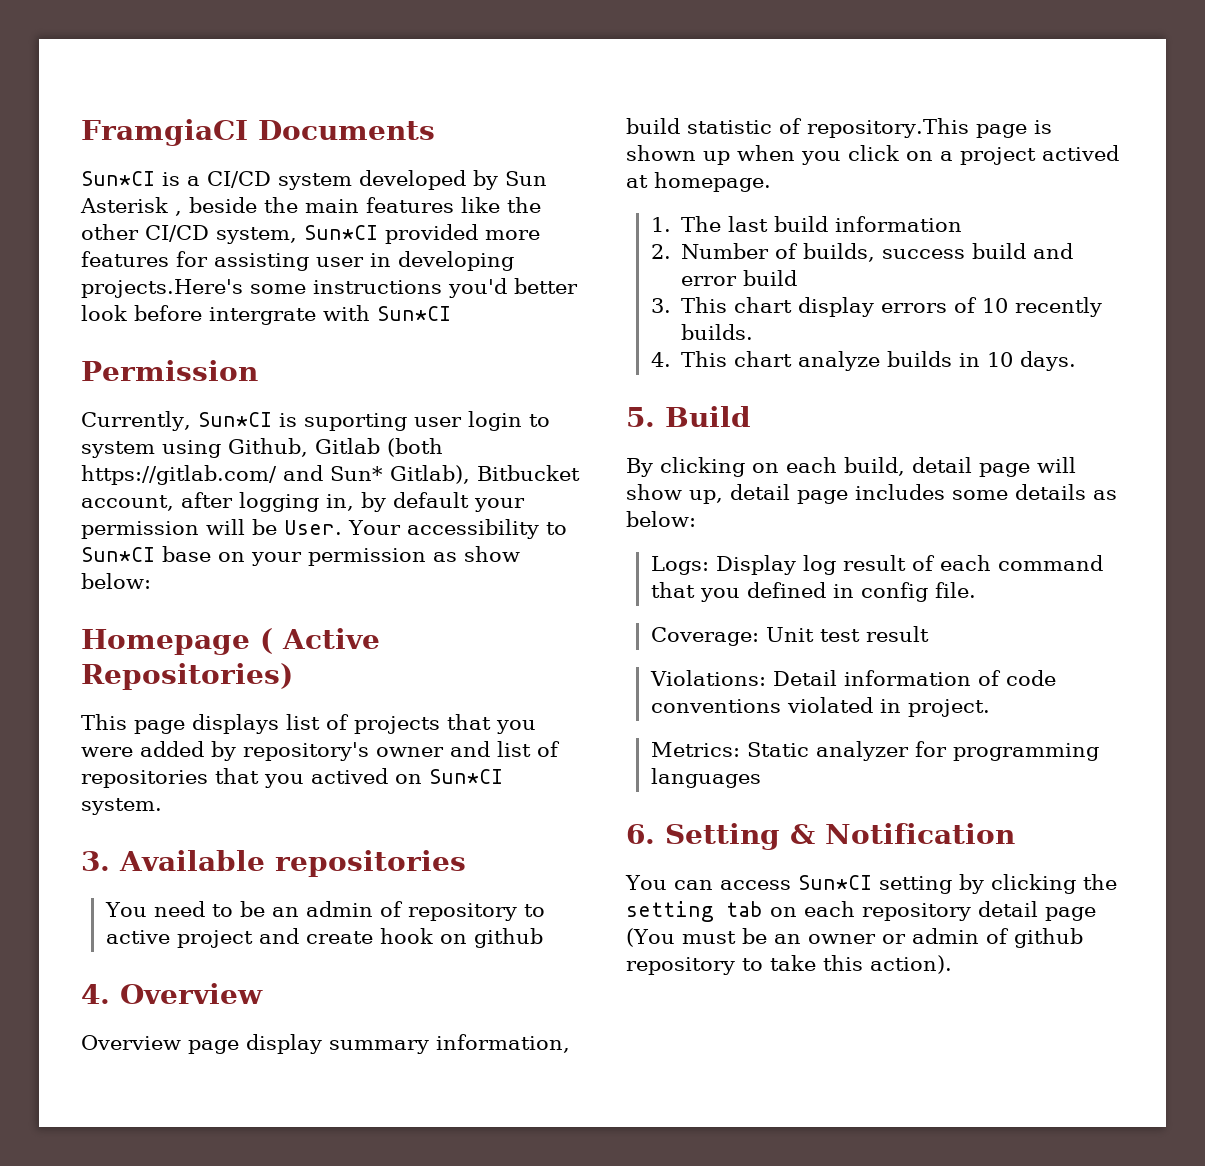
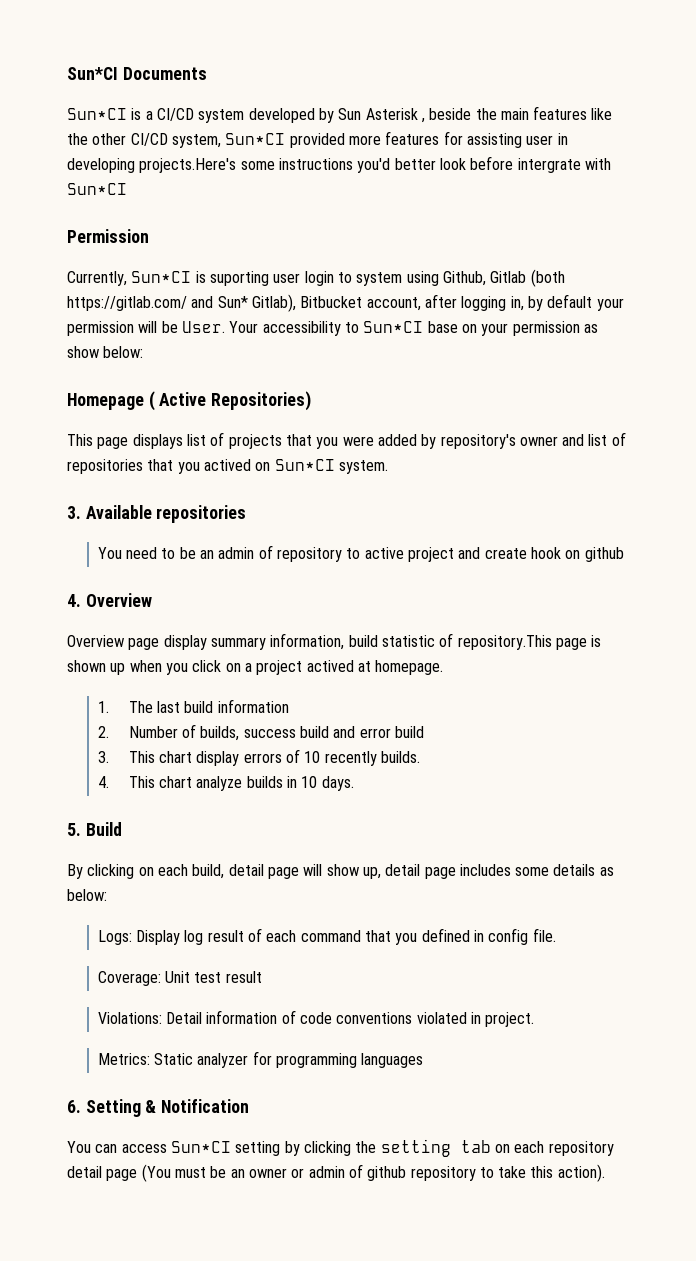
- FramgiaCI Documents
+ Sun*CI Documents

